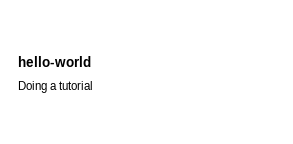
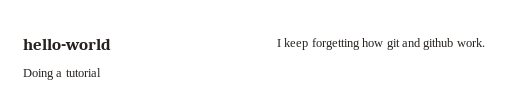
+ I keep forgetting how git and github work.

